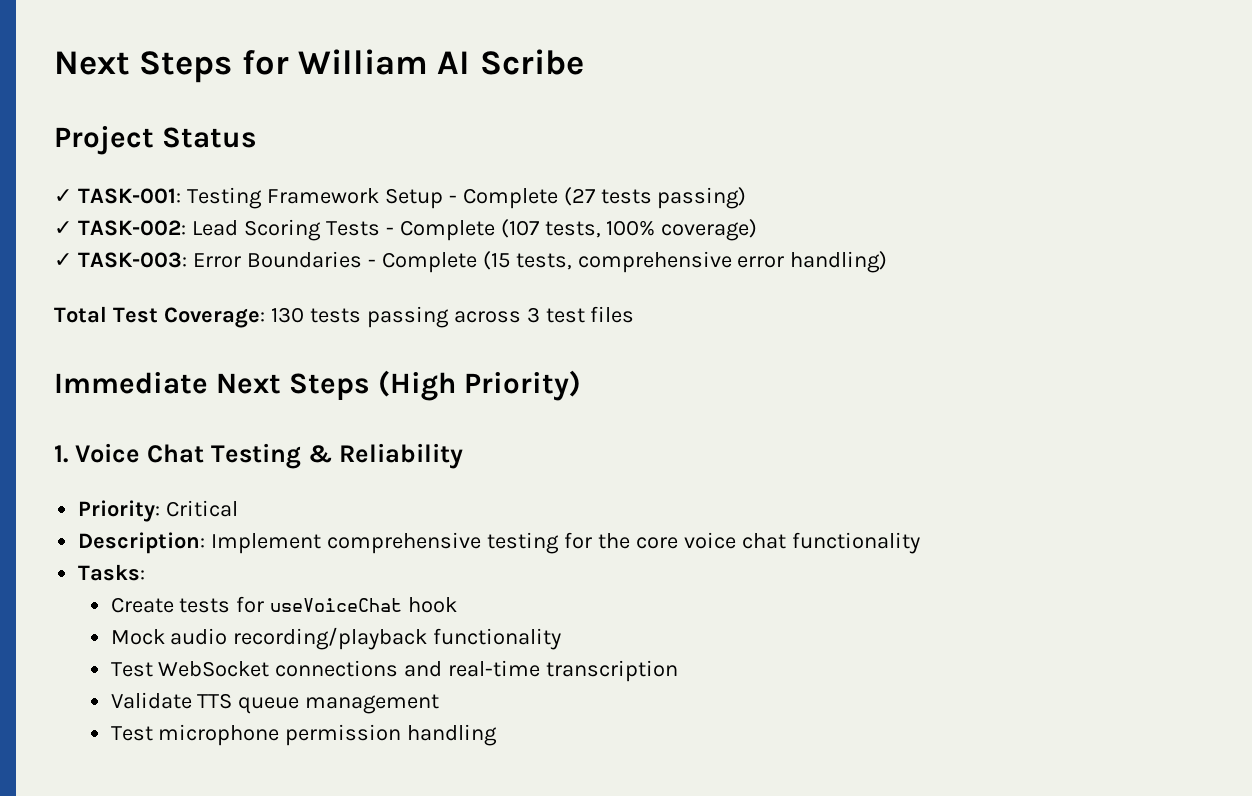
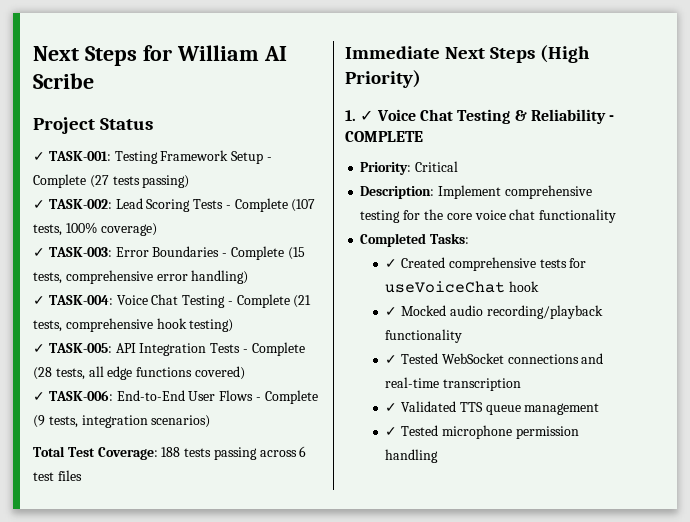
+ ✓ TASK-004: Voice Chat Testing - Complete (21 tests, comprehensive hook testing)
+ ✓ TASK-005: API Integration Tests - Complete (28 tests, all edge functions covered)
+ ✓ TASK-006: End-to-End User Flows - Complete (9 tests, integration scenarios)
- Total Test Coverage: 130 tests passing across 3 test files
+ Total Test Coverage: 188 tests passing across 6 test files
- 1. Voice Chat Testing & Reliability
+ 1. ✓ Voice Chat Testing & Reliability - COMPLETE
- Tasks:
+ Completed Tasks:
- Create tests for useVoiceChat hook
+ ✓ Created comprehensive tests for useVoiceChat hook
- Mock audio recording/playback functionality
+ ✓ Mocked audio recording/playback functionality
- Test WebSocket connections and real-time transcription
+ ✓ Tested WebSocket connections and real-time transcription
- Validate TTS queue management
+ ✓ Validated TTS queue management
- Test microphone permission handling
+ ✓ Tested microphone permission handling

